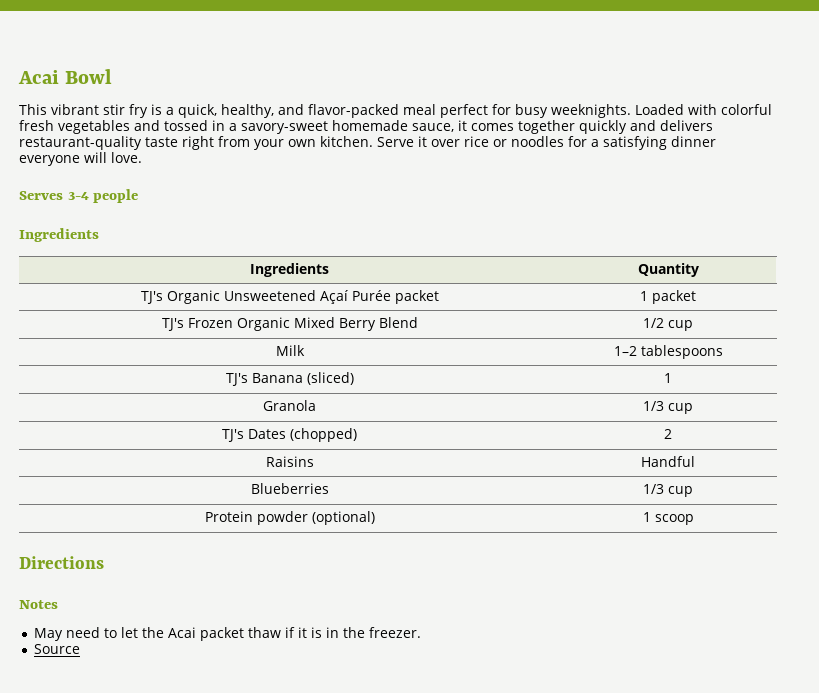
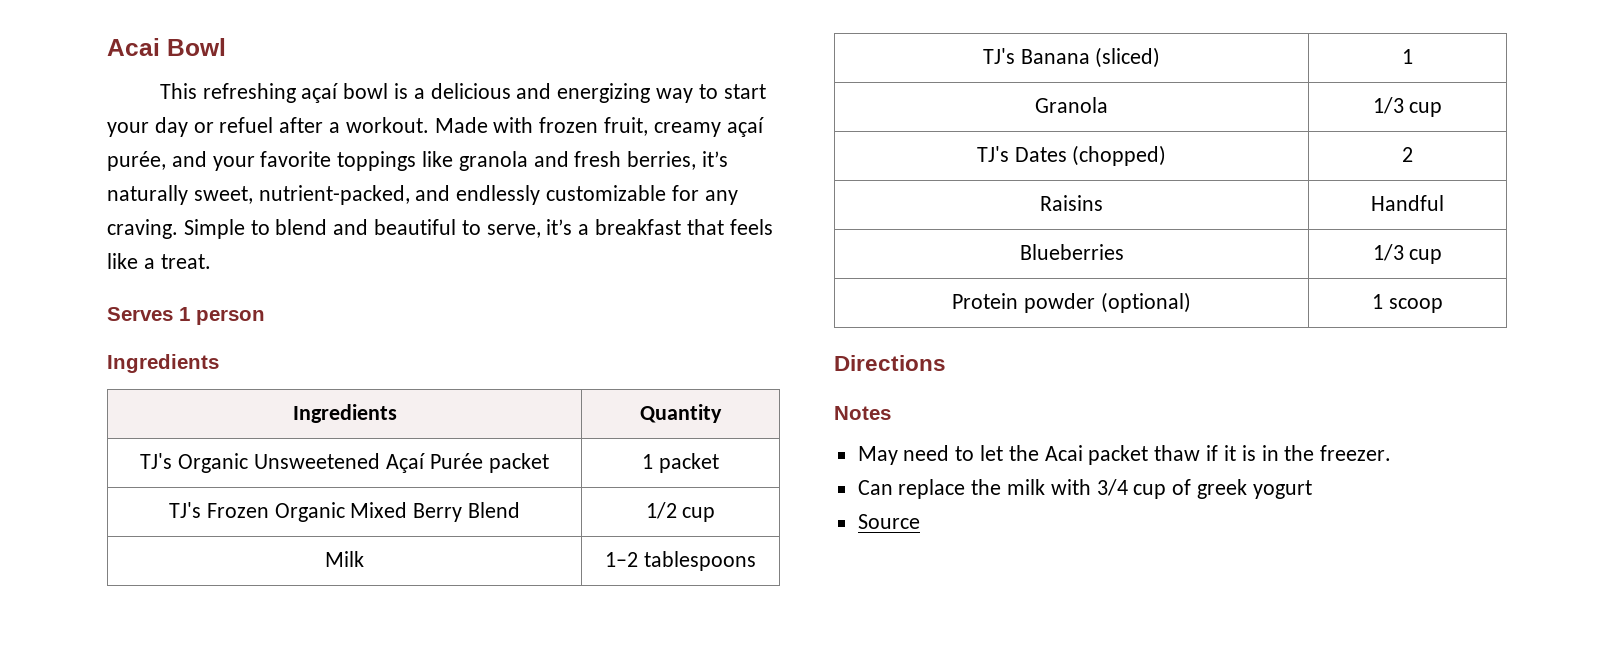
- This vibrant stir fry is a quick, healthy, and flavor-packed meal perfect for busy weeknights. Loaded with colorful fresh vegetables and tossed in a savory-sweet homemade sauce, it comes together quickly and delivers restaurant-quality taste right from your own kitchen. Serve it over rice or noodles for a satisfying dinner everyone will love.
+ This refreshing açaí bowl is a delicious and energizing way to start your day or refuel after a workout. Made with frozen fruit, creamy açaí purée, and your favorite toppings like granola and fresh berries, it’s naturally sweet, nutrient-packed, and endlessly customizable for any craving. Simple to blend and beautiful to serve, it’s a breakfast that feels like a treat.
- Serves 3-4 people
+ Serves 1 person
+ Can replace the milk with 3/4 cup of greek yogurt

